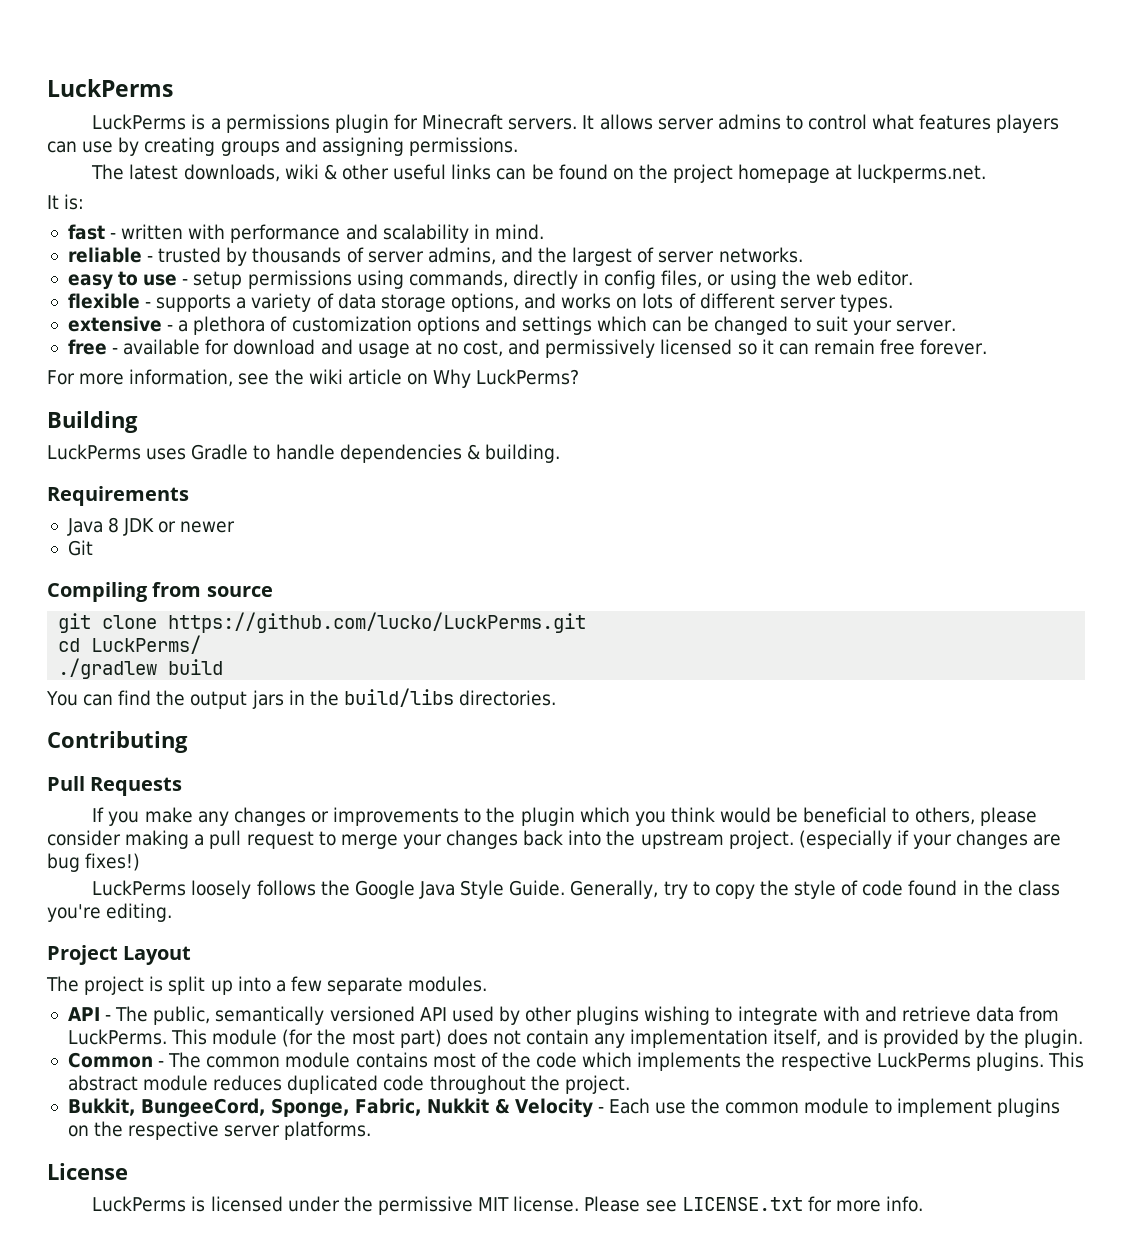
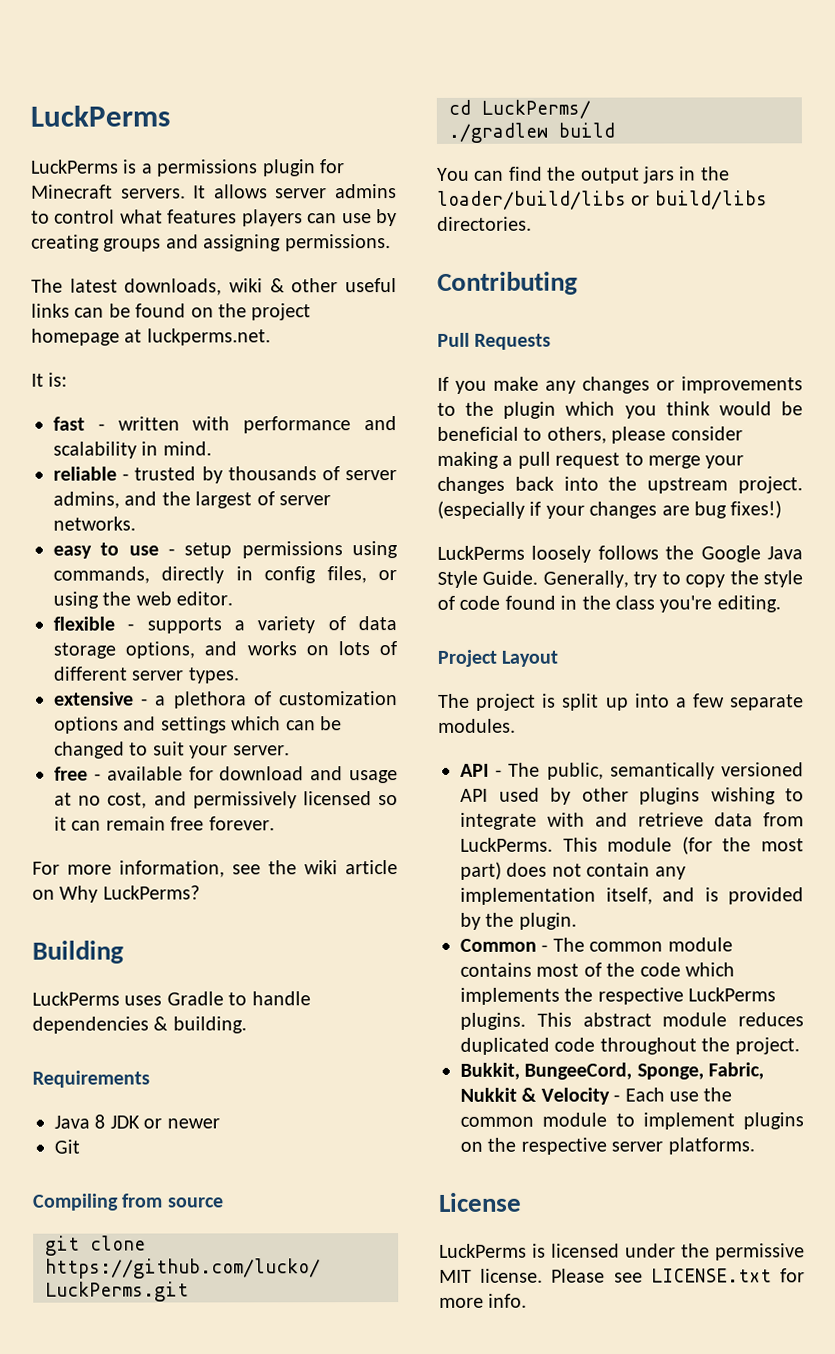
- You can find the output jars in the build/libs directories.
+ You can find the output jars in the loader/build/libs or build/libs directories.

